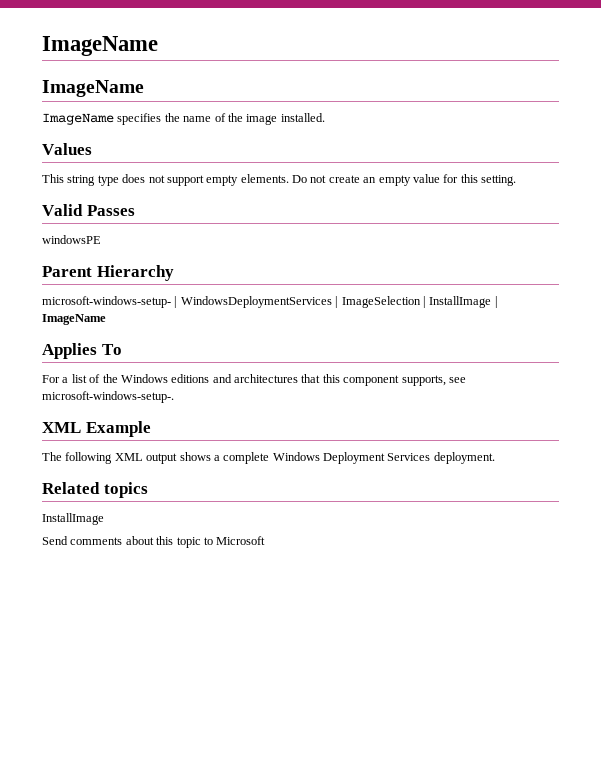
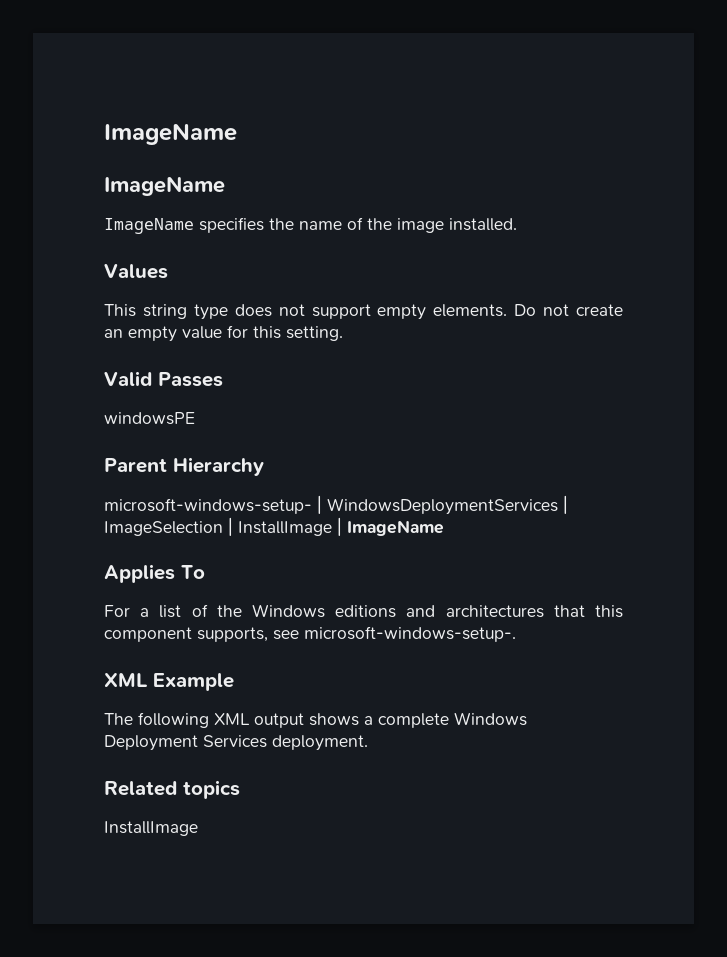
- Send comments about this topic to Microsoft

